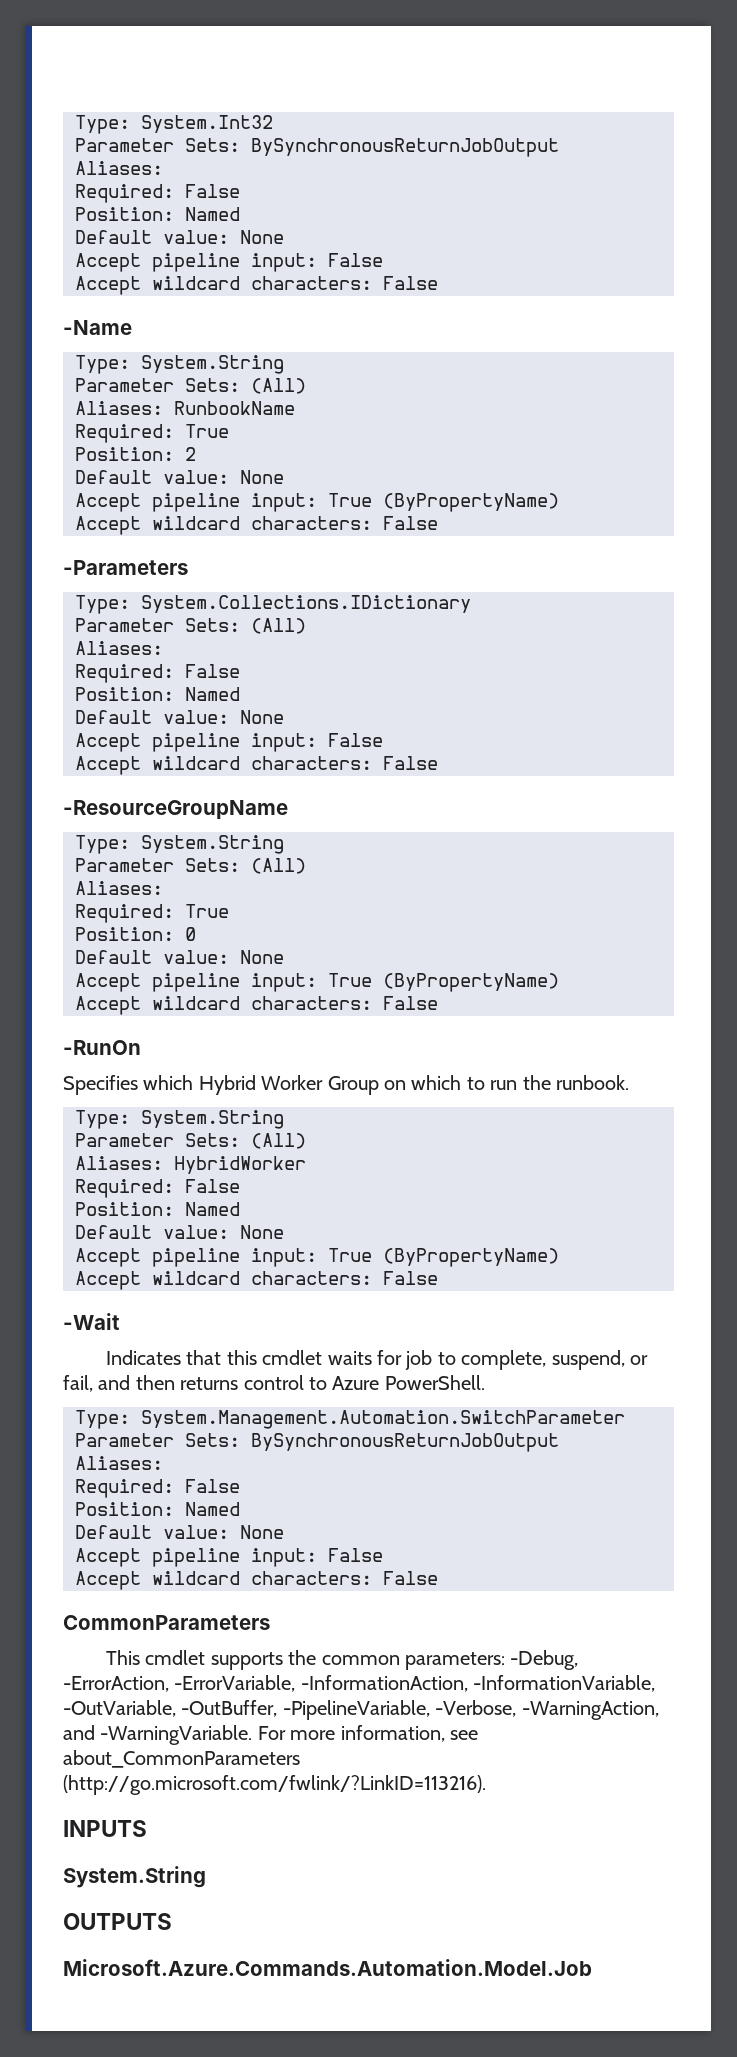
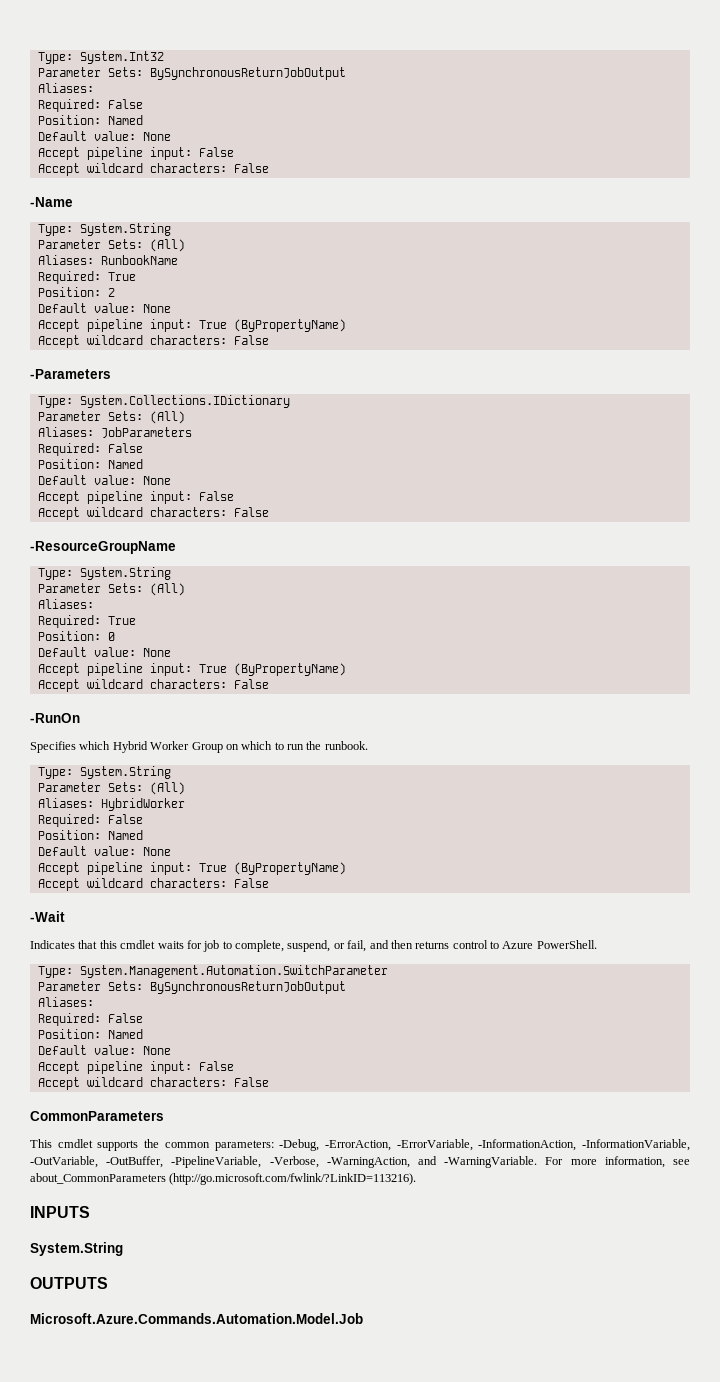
  Type: System.Collections.IDictionary
  Parameter Sets: (All)
- Aliases:
+ Aliases: JobParameters

